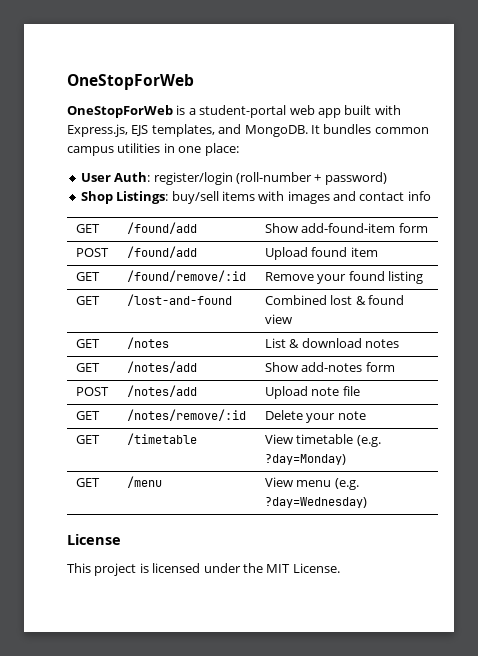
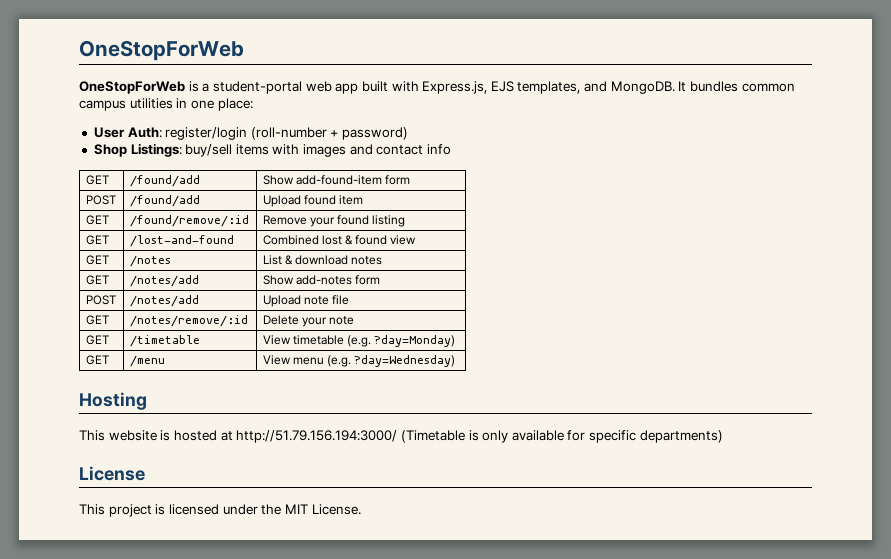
+ Hosting
+ This website is hosted at http://51.79.156.194:3000/ (Timetable is only available for specific departments)

